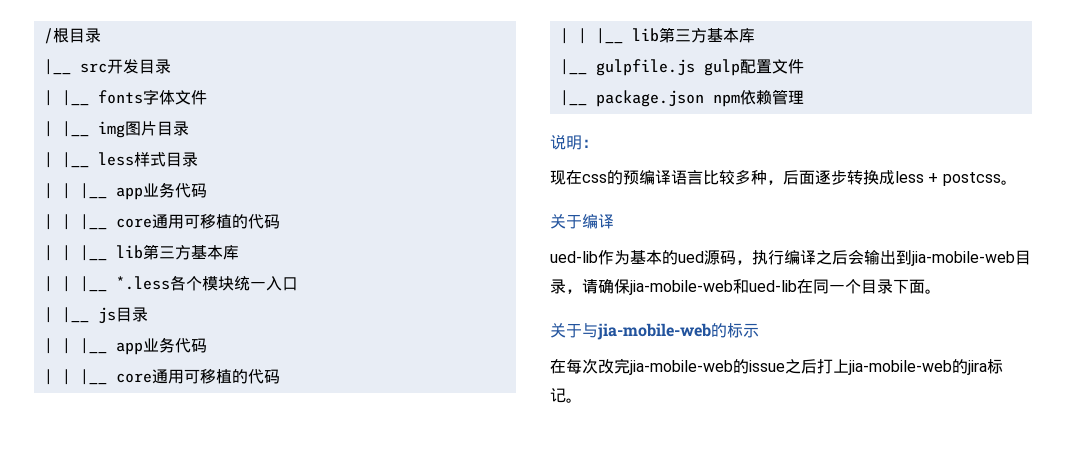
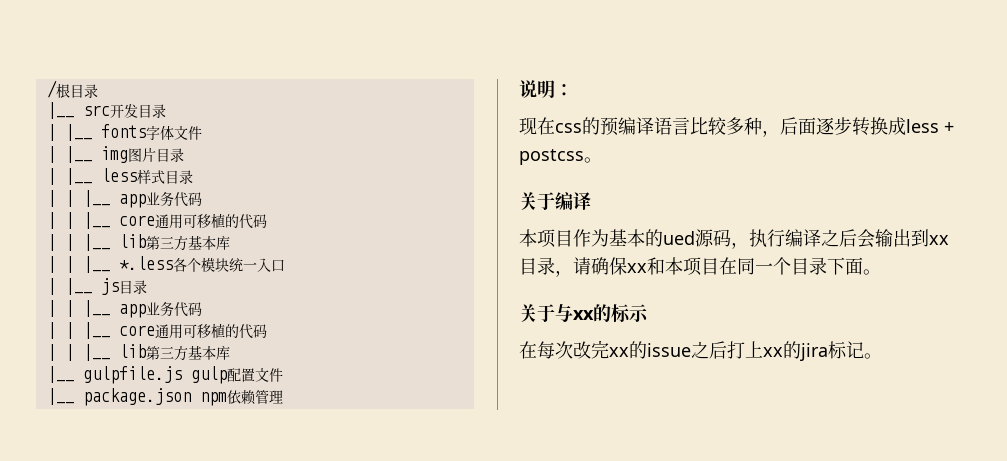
- ued-lib作为基本的ued源码，执行编译之后会输出到jia-mobile-web目录，请确保jia-mobile-web和ued-lib在同一个目录下面。
+ 本项目作为基本的ued源码，执行编译之后会输出到xx目录，请确保xx和本项目在同一个目录下面。
- 关于与jia-mobile-web的标示
+ 关于与xx的标示
- 在每次改完jia-mobile-web的issue之后打上jia-mobile-web的jira标记。
+ 在每次改完xx的issue之后打上xx的jira标记。

